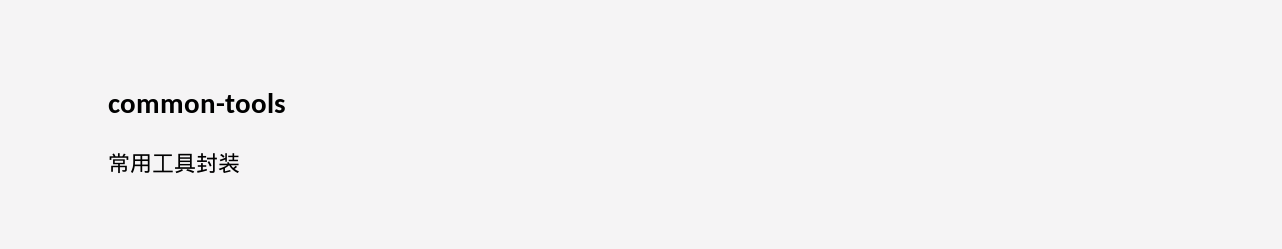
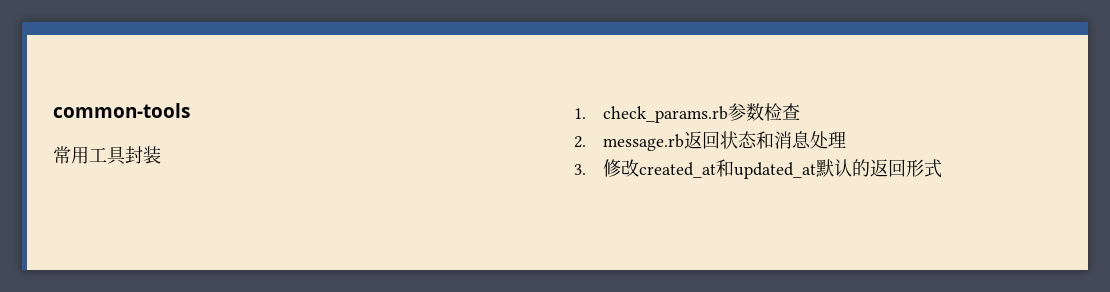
+ 1. check_params.rb参数检查
+ 2. message.rb返回状态和消息处理
+ 3.修改created_at和updated_at默认的返回形式

